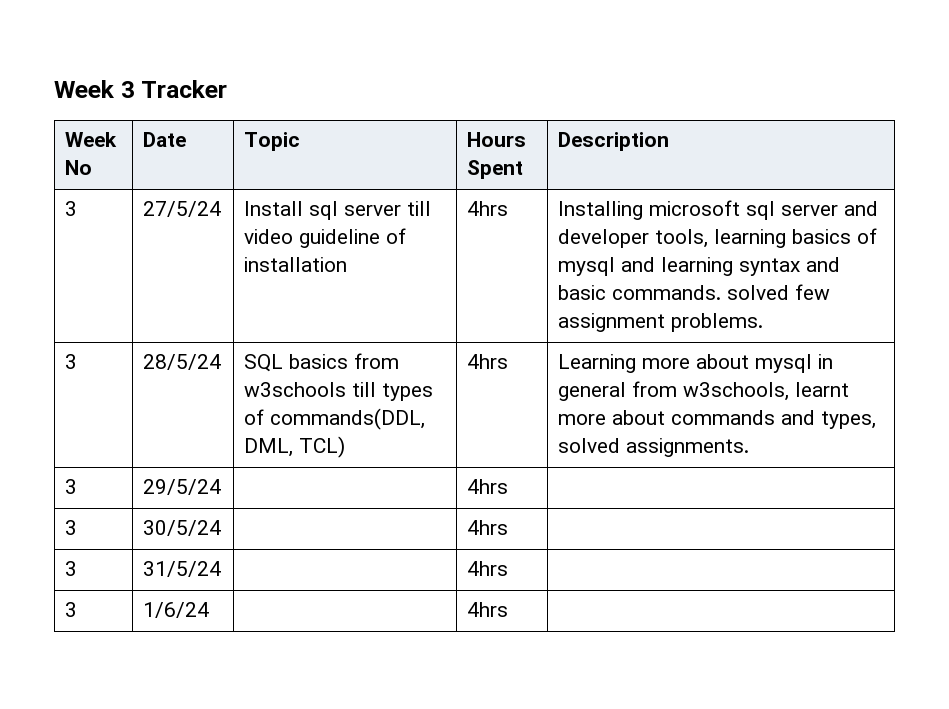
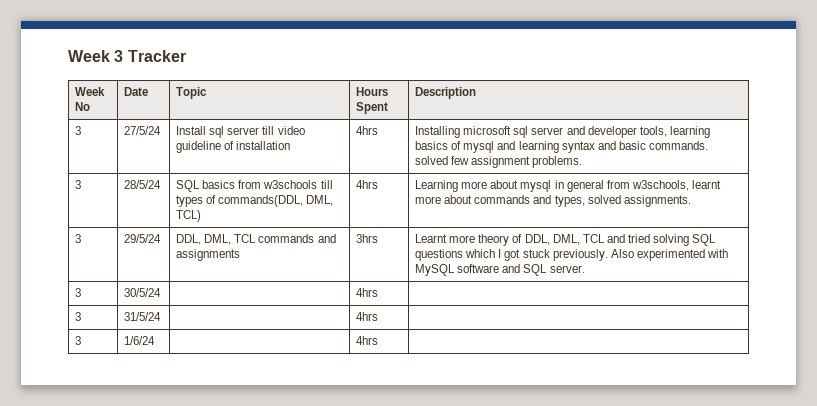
- 3 | 29/5/24 | | 4hrs |
+ 3 | 29/5/24 | DDL, DML, TCL commands and assignments | 3hrs | Learnt more theory of DDL, DML, TCL and tried solving SQL questions which I got stuck previously. Also experimented with MySQL software and SQL server.

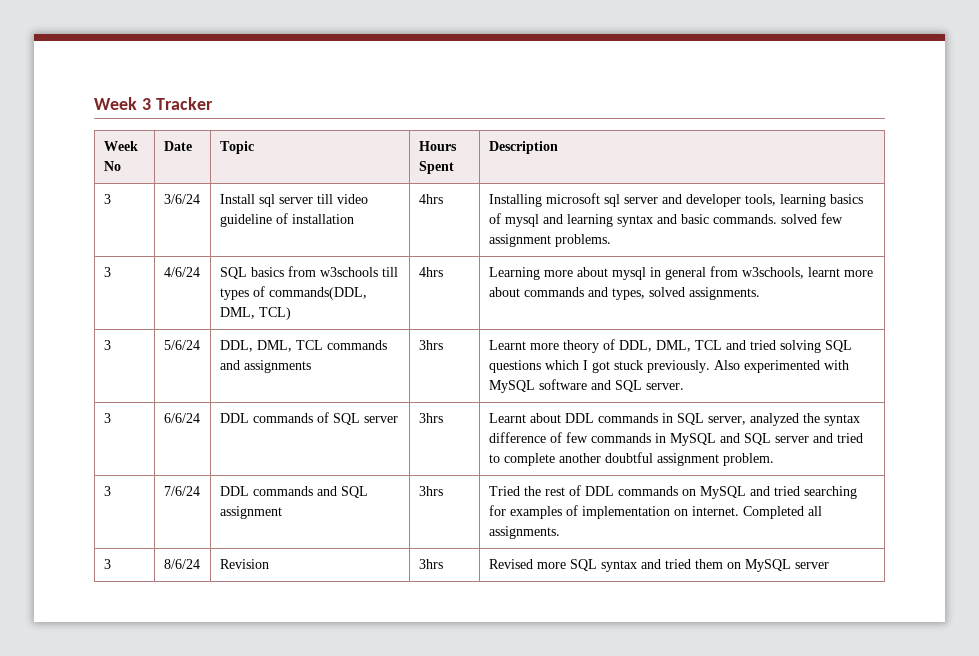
- 3 | 27/5/24 | Install sql server till video guideline of installation | 4hrs | Installing microsoft sql server and developer tools, learning basics of mysql and learning syntax and basic commands. solved few assignment problems.
+ 3 | 3/6/24 | Install sql server till video guideline of installation | 4hrs | Installing microsoft sql server and developer tools, learning basics of mysql and learning syntax and basic commands. solved few assignment problems.
- 3 | 28/5/24 | SQL basics from w3schools till types of commands(DDL, DML, TCL) | 4hrs | Learning more about mysql in general from w3schools, learnt more about commands and types, solved assignments.
+ 3 | 4/6/24 | SQL basics from w3schools till types of commands(DDL, DML, TCL) | 4hrs | Learning more about mysql in general from w3schools, learnt more about commands and types, solved assignments.
- 3 | 29/5/24 | DDL, DML, TCL commands and assignments | 3hrs | Learnt more theory of DDL, DML, TCL and tried solving SQL questions which I got stuck previously. Also experimented with MySQL software and SQL server.
+ 3 | 5/6/24 | DDL, DML, TCL commands and assignments | 3hrs | Learnt more theory of DDL, DML, TCL and tried solving SQL questions which I got stuck previously. Also experimented with MySQL software and SQL server.
- 3 | 30/5/24 | | 4hrs |
- 3 | 31/5/24 | | 4hrs |
- 3 | 1/6/24 | | 4hrs |
+ 3 | 6/6/24 | DDL commands of SQL server | 3hrs | Learnt about DDL commands in SQL server, analyzed the syntax difference of few commands in MySQL and SQL server and tried to complete another doubtful assignment problem.
+ 3 | 7/6/24 | DDL commands and SQL assignment | 3hrs | Tried the rest of DDL commands on MySQL and tried searching for examples of implementation on internet. Completed all assignments.
+ 3 | 8/6/24 | Revision | 3hrs | Revised more SQL syntax and tried them on MySQL server

